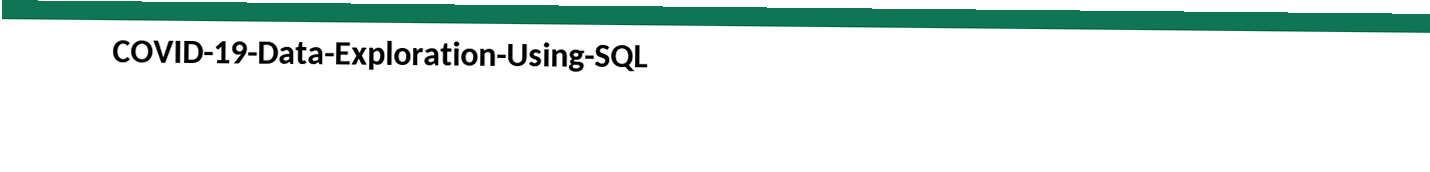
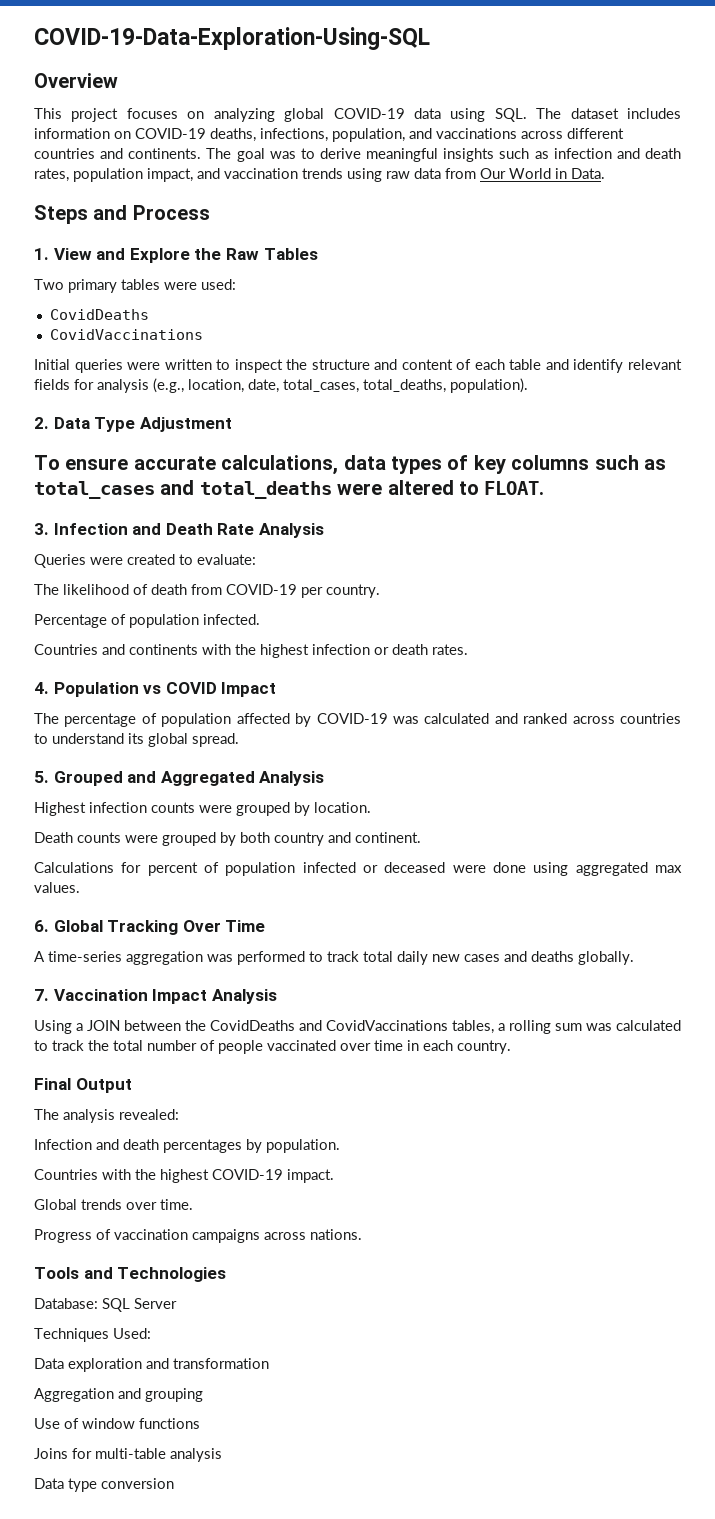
+ Overview
+ This project focuses on analyzing global COVID-19 data using SQL. The dataset includes information on COVID-19 deaths, infections, population, and vaccinations across different countries and continents. The goal was to derive meaningful insights such as infection and death rates, population impact, and vaccination trends using raw data from Our World in Data.
+ Steps and Process
+ 1. View and Explore the Raw Tables
+ Two primary tables were used:
+ CovidDeaths
+ CovidVaccinations
+ Initial queries were written to inspect the structure and content of each table and identify relevant fields for analysis (e.g., location, date, total_cases, total_deaths, population).
+ 2. Data Type Adjustment
+ To ensure accurate calculations, data types of key columns such as total_cases and total_deaths were altered to FLOAT.
+ 3. Infection and Death Rate Analysis
+ Queries were created to evaluate:
+ The likelihood of death from COVID-19 per country.
+ Percentage of population infected.
+ Countries and continents with the highest infection or death rates.
+ 4. Population vs COVID Impact
+ The percentage of population affected by COVID-19 was calculated and ranked across countries to understand its global spread.
+ 5. Grouped and Aggregated Analysis
+ Highest infection counts were grouped by location.
+ Death counts were grouped by both country and continent.
+ Calculations for percent of population infected or deceased were done using aggregated max values.
+ 6. Global Tracking Over Time
+ A time-series aggregation was performed to track total daily new cases and deaths globally.
+ 7. Vaccination Impact Analysis
+ Using a JOIN between the CovidDeaths and CovidVaccinations tables, a rolling sum was calculated to track the total number of people vaccinated over time in each country.
+ Final Output
+ The analysis revealed:
+ Infection and death percentages by population.
+ Countries with the highest COVID-19 impact.
+ Global trends over time.
+ Progress of vaccination campaigns across nations.
+ Tools and Technologies
+ Database: SQL Server
+ Techniques Used:
+ Data exploration and transformation
+ Aggregation and grouping
+ Use of window functions
+ Joins for multi-table analysis
+ Data type conversion

